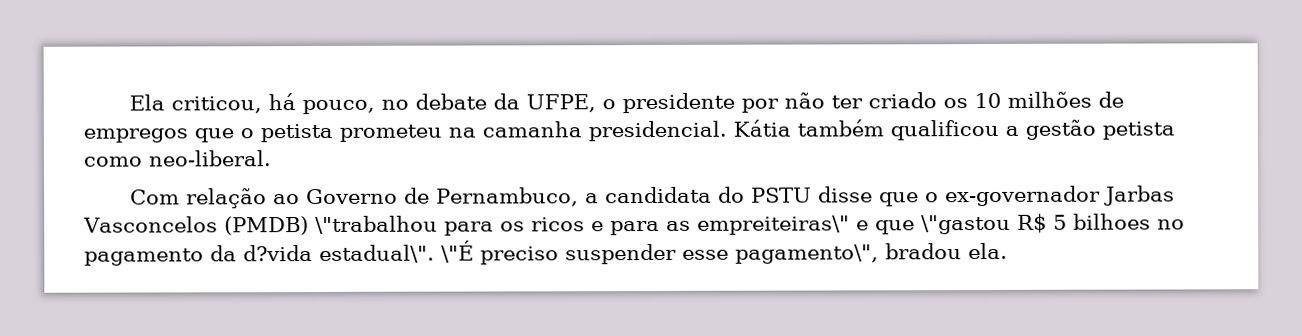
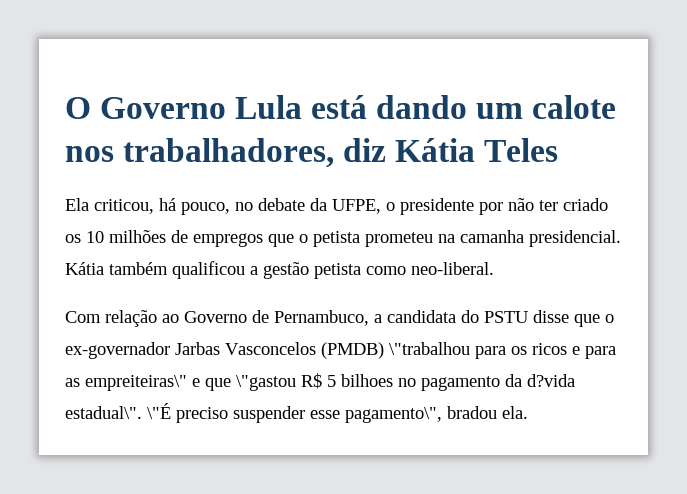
+ O Governo Lula está dando um calote nos trabalhadores, diz Kátia Teles

